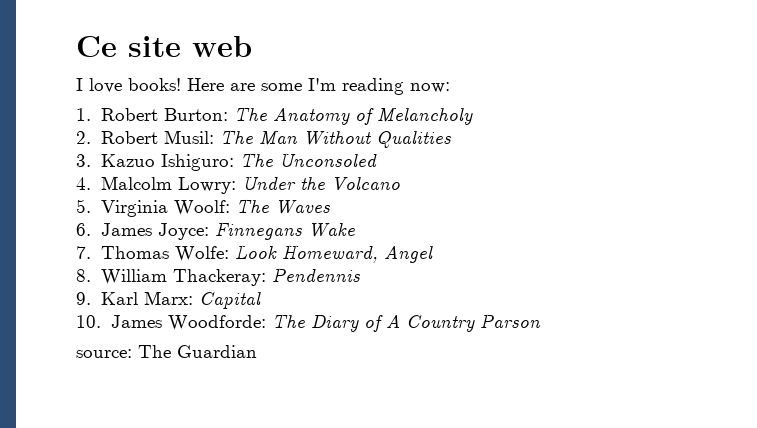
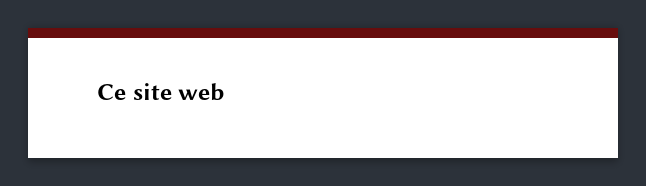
- I love books! Here are some I'm reading now:
- 1. Robert Burton: The Anatomy of Melancholy
- 2. Robert Musil: The Man Without Qualities
- 3. Kazuo Ishiguro: The Unconsoled
- 4. Malcolm Lowry: Under the Volcano
- 5. Virginia Woolf: The Waves
- 6. James Joyce: Finnegans Wake
- 7. Thomas Wolfe: Look Homeward, Angel
- 8. William Thackeray: Pendennis
- 9. Karl Marx: Capital
- 10. James Woodforde: The Diary of A Country Parson
- source: The Guardian

